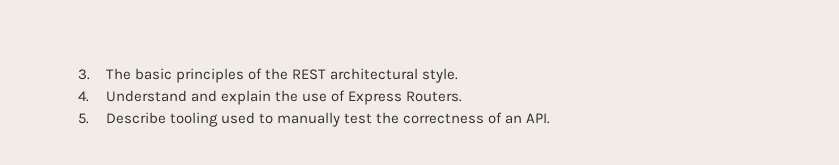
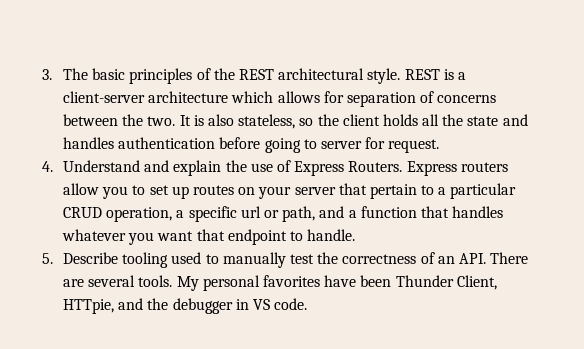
+ REST is a client-server architecture which allows for separation of concerns between the two. It is also stateless, so the client holds all the state and handles authentication before going to server for request.
+ Express routers allow you to set up routes on your server that pertain to a particular CRUD operation, a specific url or path, and a function that handles whatever you want that endpoint to handle.
- 5. Describe tooling used to manually test the correctness of an API.
+ 5. Describe tooling used to manually test the correctness of an API. There are several tools. My personal favorites have been Thunder Client, HTTpie, and the debugger in VS code.

